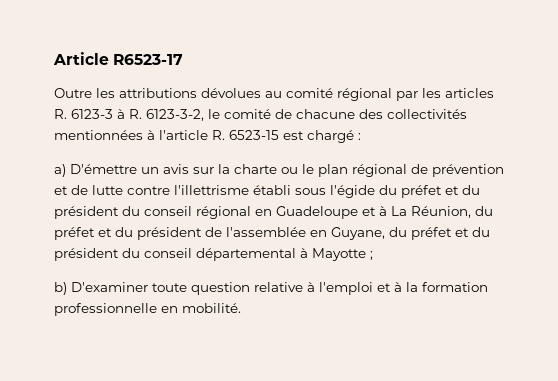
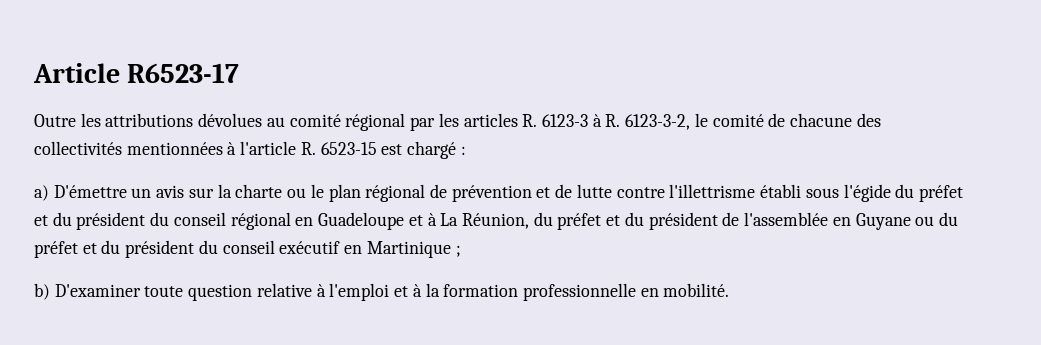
- a) D'émettre un avis sur la charte ou le plan régional de prévention et de lutte contre l'illettrisme établi sous l'égide du préfet et du président du conseil régional en Guadeloupe et à La Réunion, du préfet et du président de l'assemblée en Guyane, du préfet et du président du conseil départemental à Mayotte ;
+ a) D'émettre un avis sur la charte ou le plan régional de prévention et de lutte contre l'illettrisme établi sous l'égide du préfet et du président du conseil régional en Guadeloupe et à La Réunion, du préfet et du président de l'assemblée en Guyane ou du préfet et du président du conseil exécutif en Martinique ;

